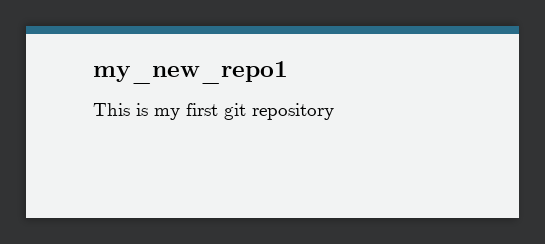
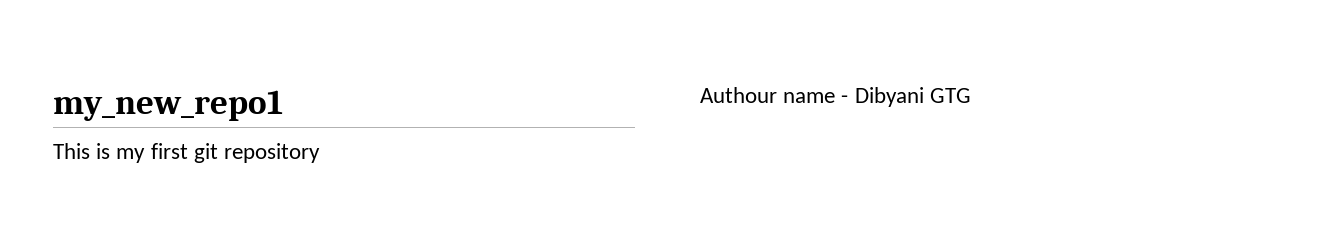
+ Authour name - Dibyani GTG

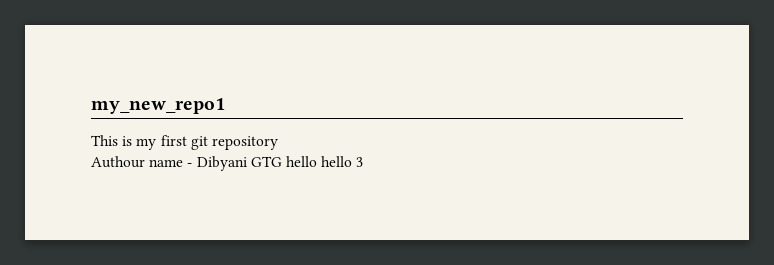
- Authour name - Dibyani GTG
+ Authour name - Dibyani GTG hello hello 3

